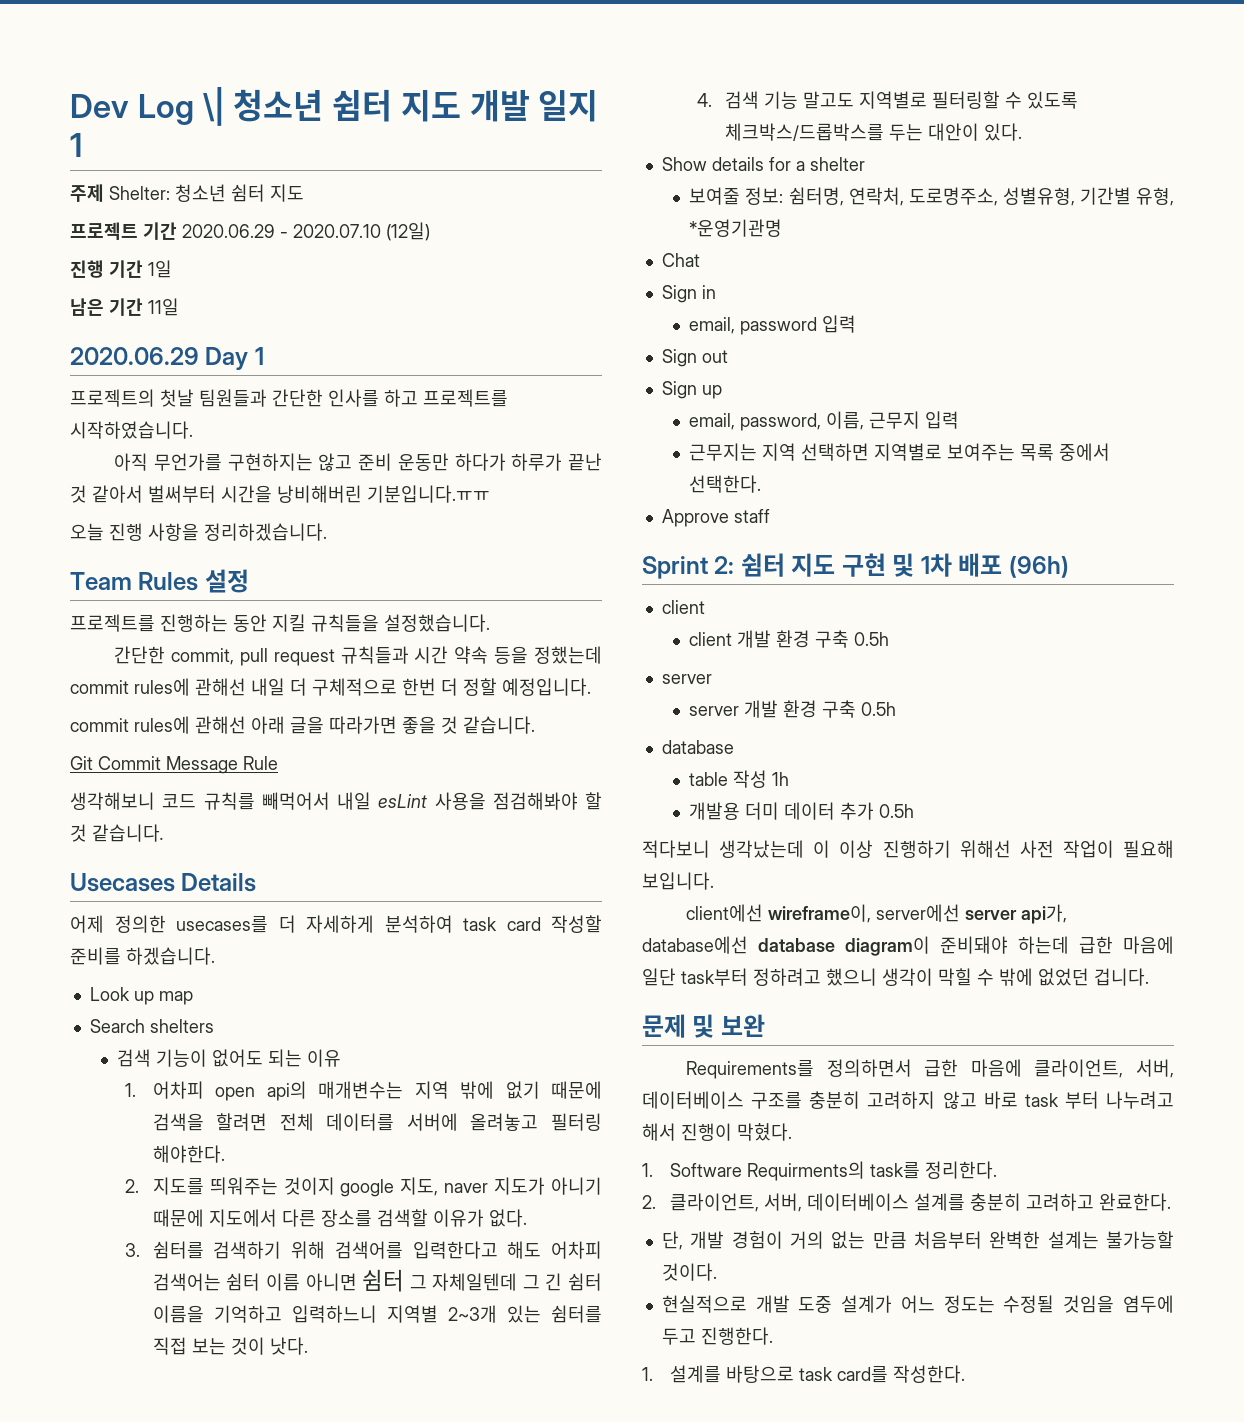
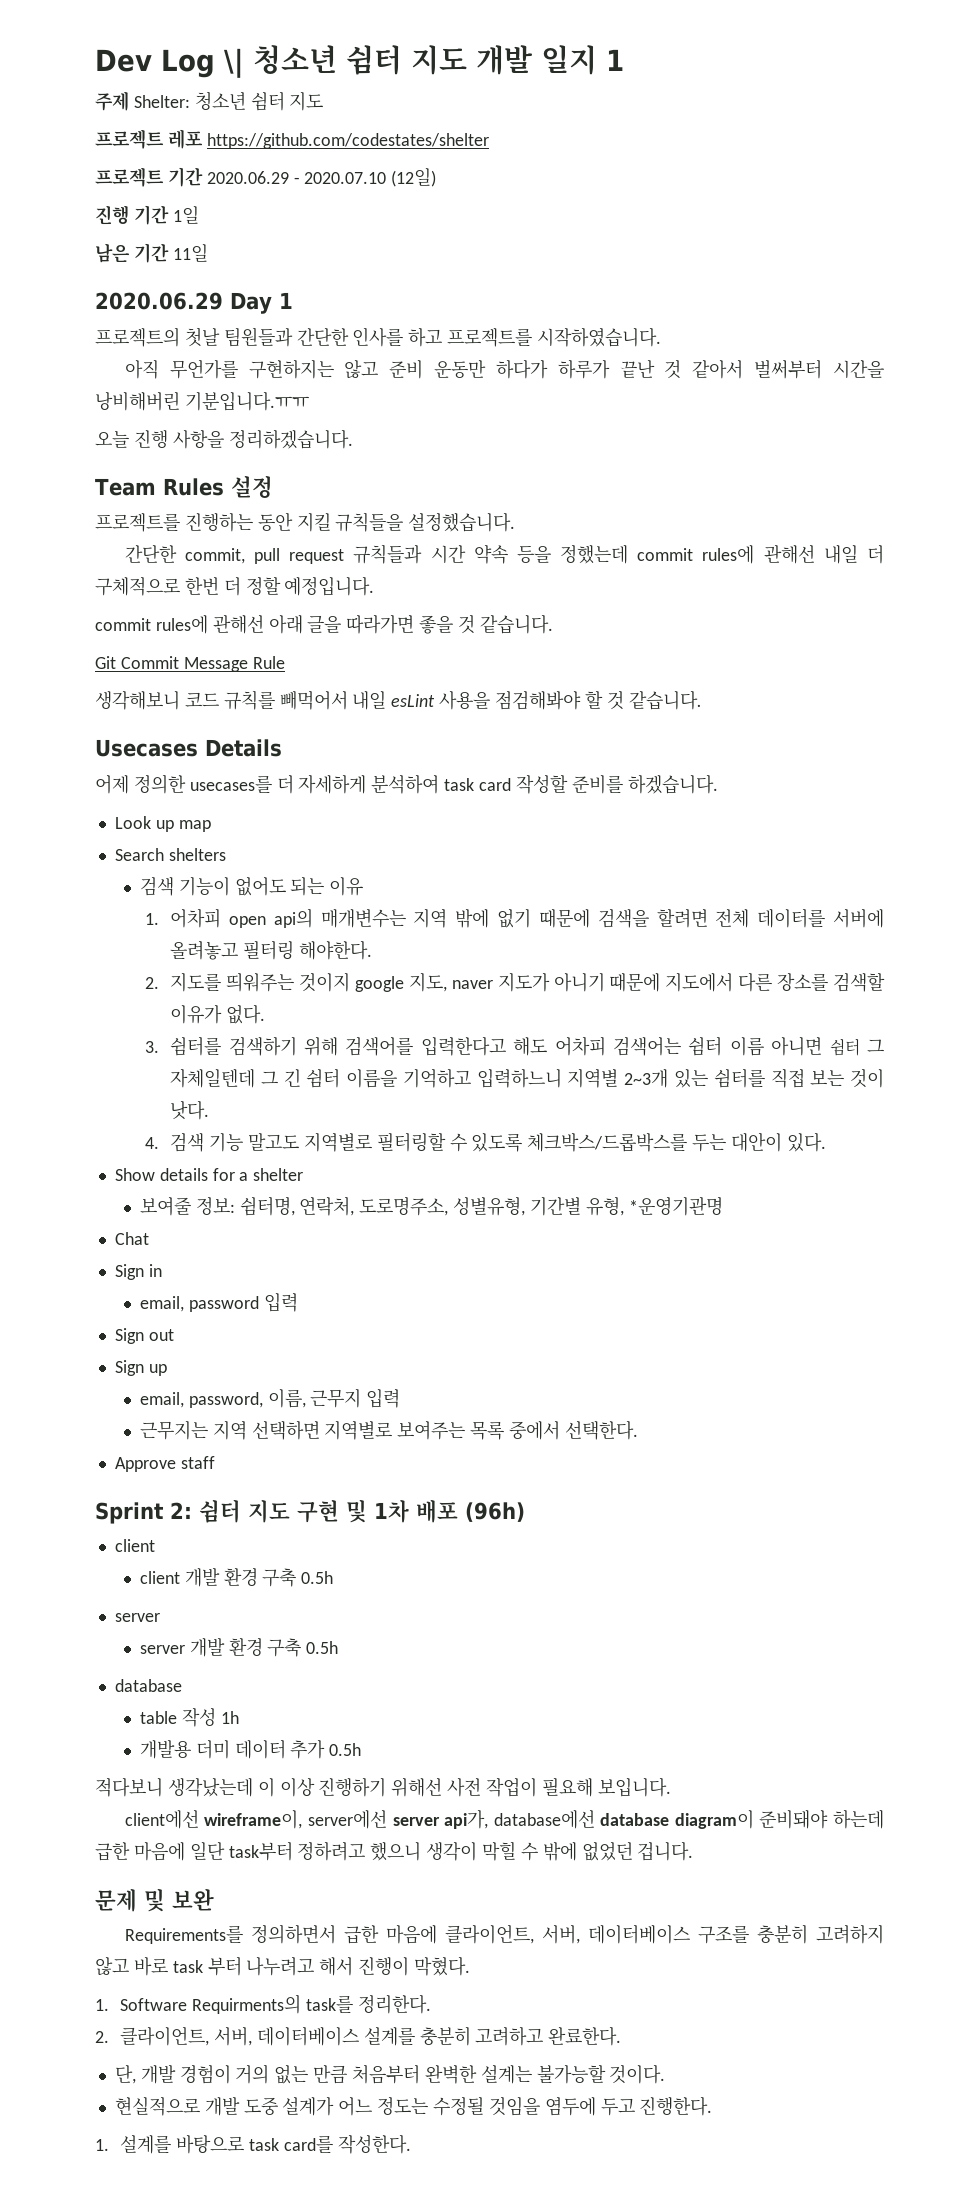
+ 프로젝트 레포 https://github.com/codestates/shelter

